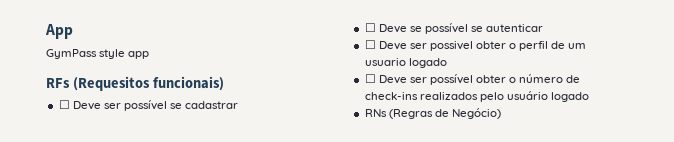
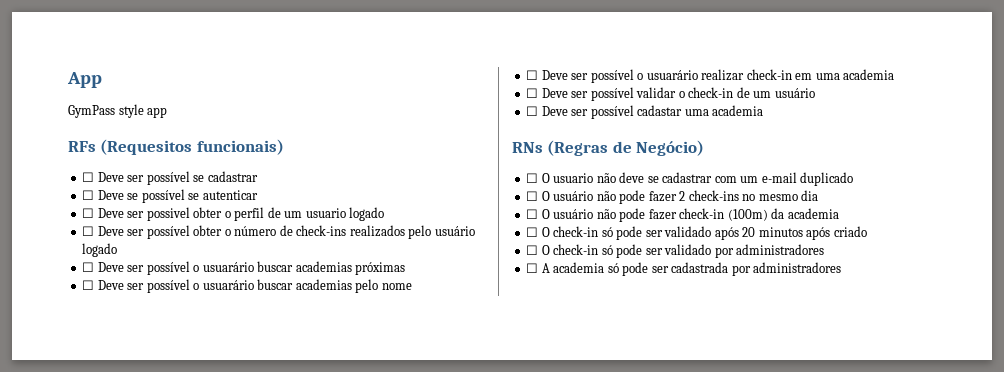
+ ☐ Deve ser possível o usuarário buscar academias próximas
+ ☐ Deve ser possível o usuarário buscar academias pelo nome
+ ☐ Deve ser possível o usuarário realizar check-in em uma academia
+ ☐ Deve ser possível validar o check-in de um usuário
+ ☐ Deve ser possível cadastar uma academia
  RNs (Regras de Negócio)
+ ☐ O usuario não deve se cadastrar com um e-mail duplicado
+ ☐ O usuário não pode fazer 2 check-ins no mesmo dia
+ ☐ O usuário não pode fazer check-in (100m) da academia
+ ☐ O check-in só pode ser validado após 20 minutos após criado
+ ☐ O check-in só pode ser validado por administradores
+ ☐ A academia só pode ser cadastrada por administradores

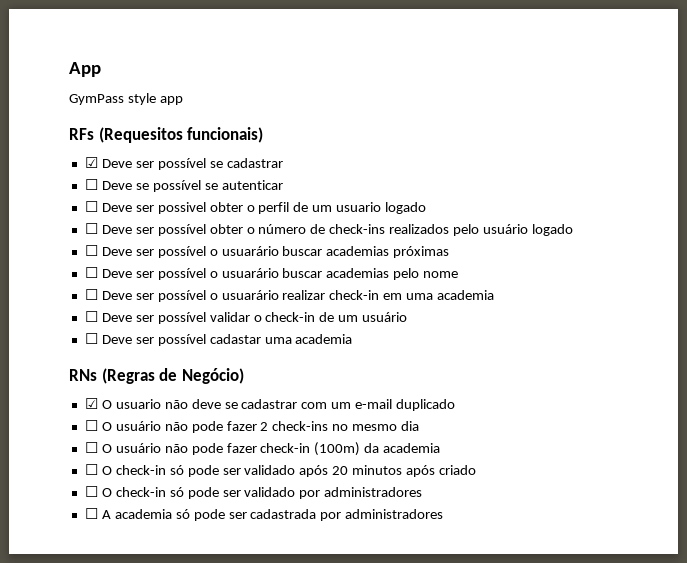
- ☐ Deve ser possível se cadastrar
+ ☑ Deve ser possível se cadastrar
- ☐ O usuario não deve se cadastrar com um e-mail duplicado
+ ☑ O usuario não deve se cadastrar com um e-mail duplicado

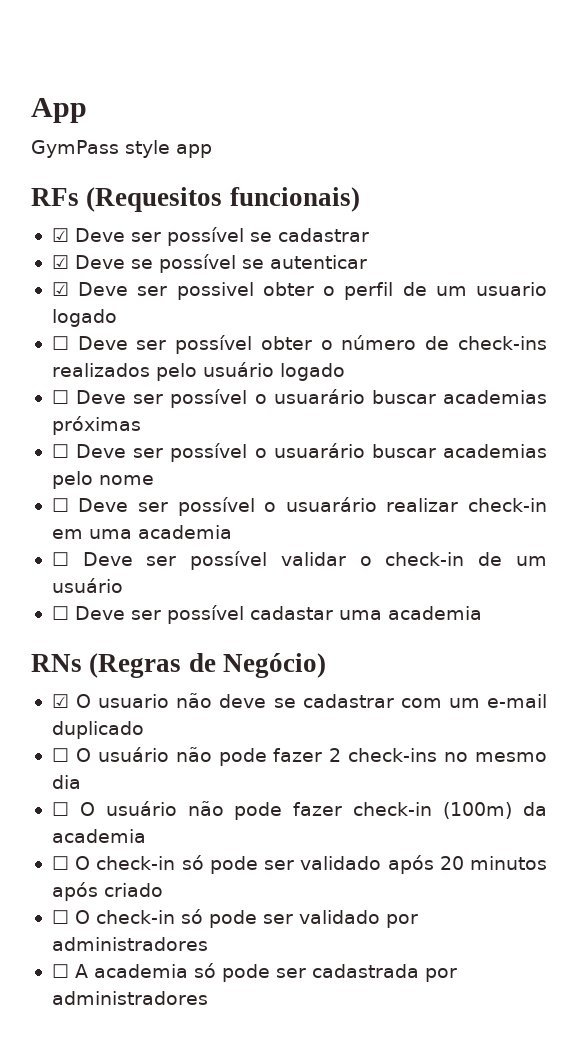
- ☐ Deve se possível se autenticar
+ ☑ Deve se possível se autenticar
- ☐ Deve ser possivel obter o perfil de um usuario logado
+ ☑ Deve ser possivel obter o perfil de um usuario logado

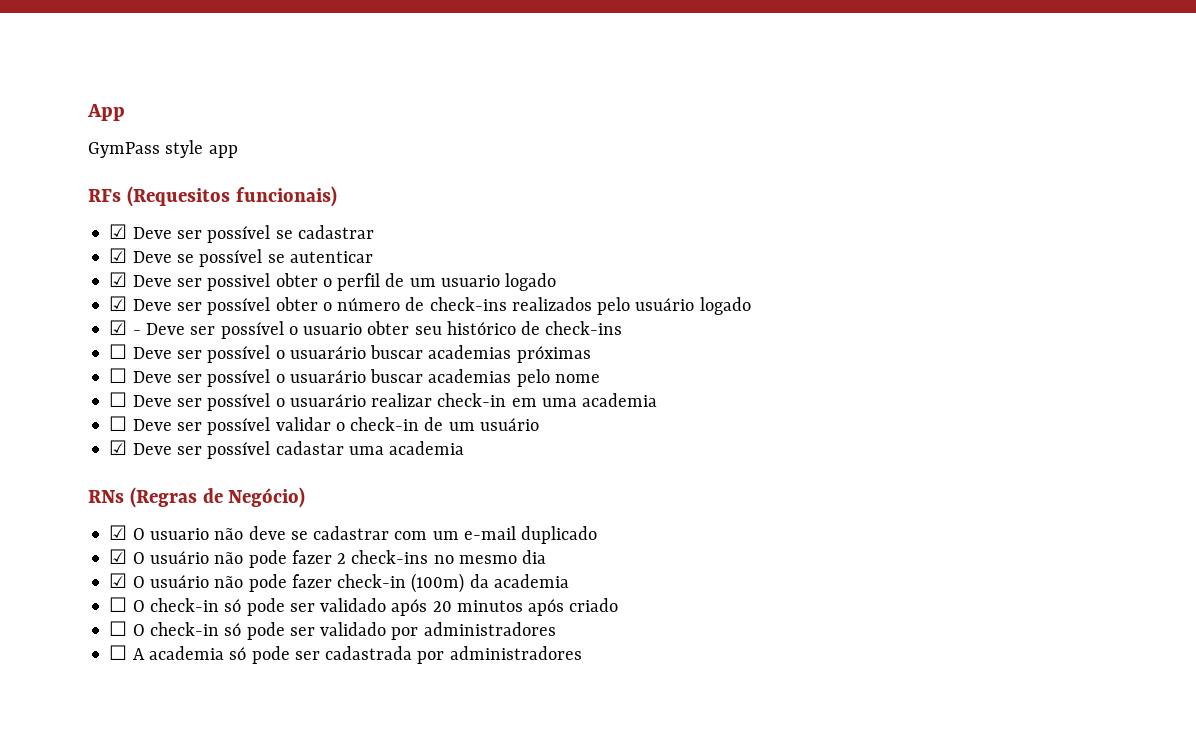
- ☐ Deve ser possível obter o número de check-ins realizados pelo usuário logado
+ ☑ Deve ser possível obter o número de check-ins realizados pelo usuário logado
+ ☑ - Deve ser possível o usuario obter seu histórico de check-ins
- ☐ Deve ser possível cadastar uma academia
+ ☑ Deve ser possível cadastar uma academia
- ☐ O usuário não pode fazer 2 check-ins no mesmo dia
+ ☑ O usuário não pode fazer 2 check-ins no mesmo dia
- ☐ O usuário não pode fazer check-in (100m) da academia
+ ☑ O usuário não pode fazer check-in (100m) da academia

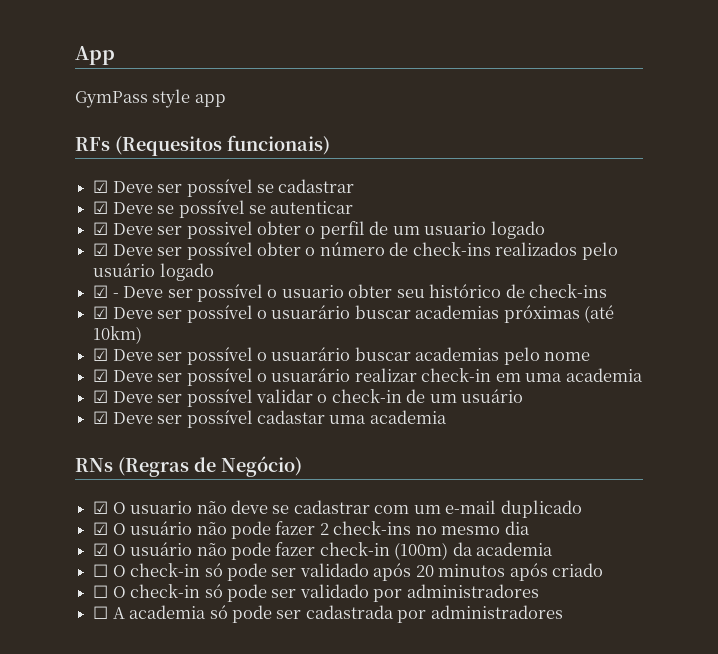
- ☐ Deve ser possível o usuarário buscar academias próximas
- ☐ Deve ser possível o usuarário buscar academias pelo nome
+ ☑ Deve ser possível o usuarário buscar academias próximas (até 10km)
+ ☑ Deve ser possível o usuarário buscar academias pelo nome
- ☐ Deve ser possível o usuarário realizar check-in em uma academia
+ ☑ Deve ser possível o usuarário realizar check-in em uma academia
- ☐ Deve ser possível validar o check-in de um usuário
+ ☑ Deve ser possível validar o check-in de um usuário

